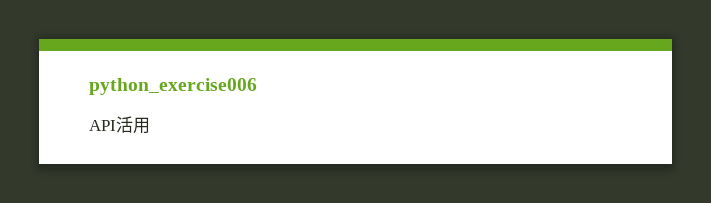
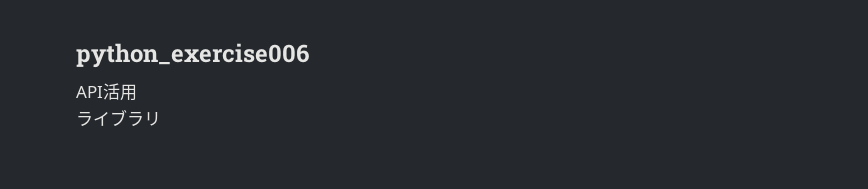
+ ライブラリ

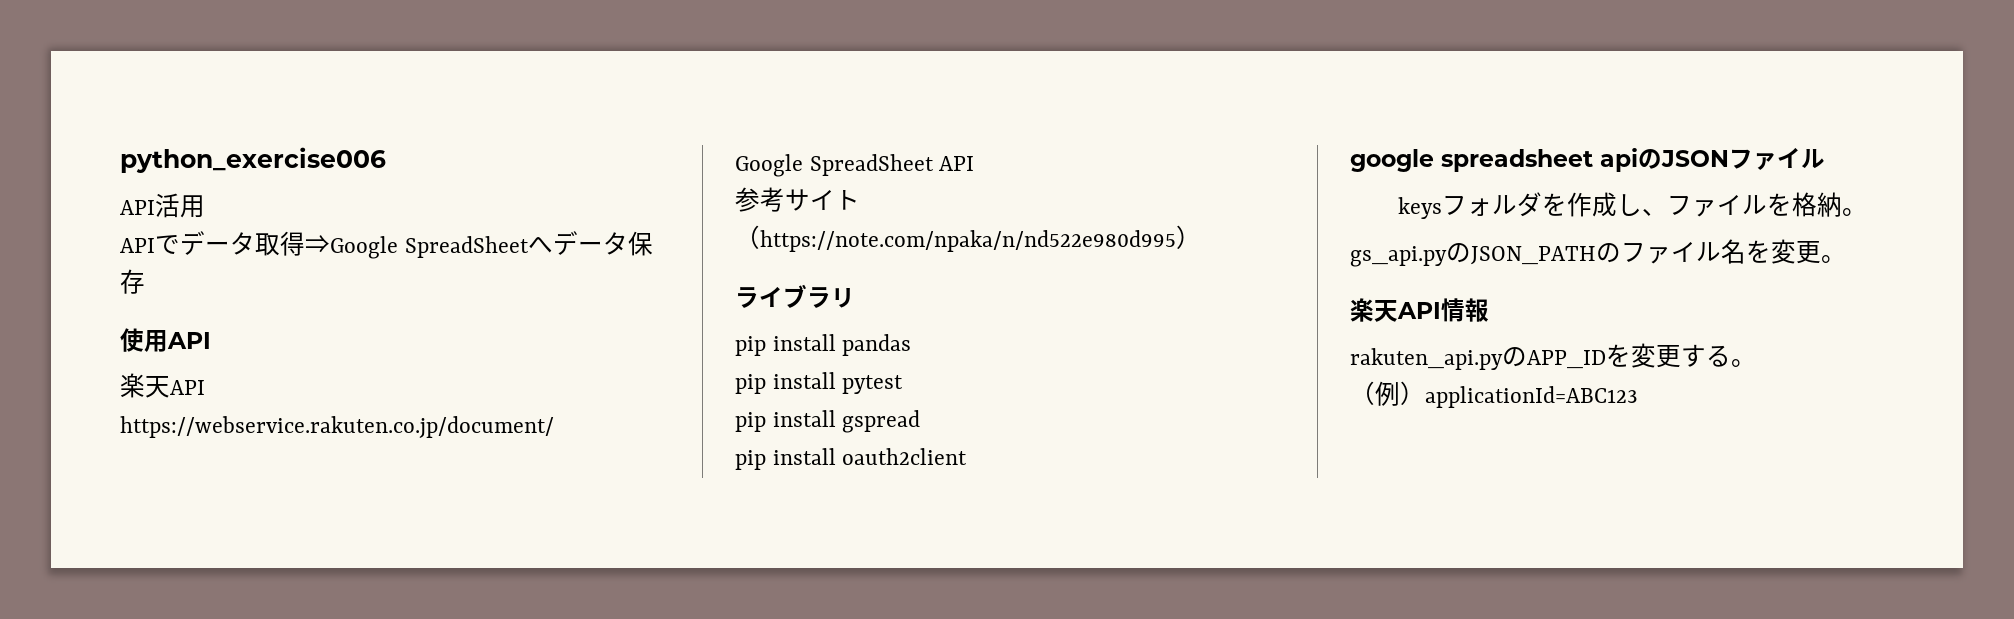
+ APIでデータ取得⇒Google SpreadSheetへデータ保存
+ 使用API
+ 楽天API
+ https://webservice.rakuten.co.jp/document/
+ Google SpreadSheet API
+ 参考サイト（https://note.com/npaka/n/nd522e980d995）
  ライブラリ
+ pip install pandas
+ pip install pytest
+ pip install gspread
+ pip install oauth2client
+ google spreadsheet apiのJSONファイル
+ keysフォルダを作成し、ファイルを格納。
+ gs_api.pyのJSON_PATHのファイル名を変更。
+ 楽天API情報
+ rakuten_api.pyのAPP_IDを変更する。
+ （例）applicationId=ABC123

